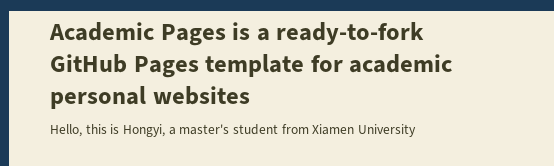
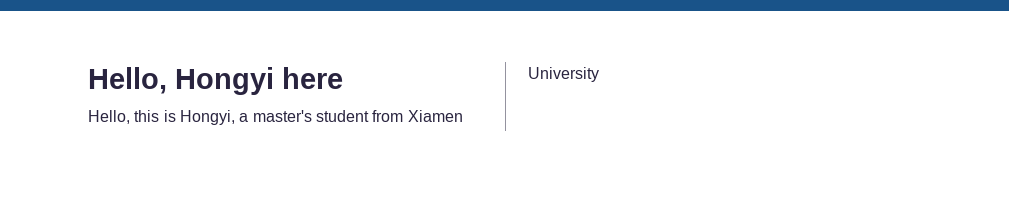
- Academic Pages is a ready-to-fork GitHub Pages template for academic personal websites
+ Hello, Hongyi here

